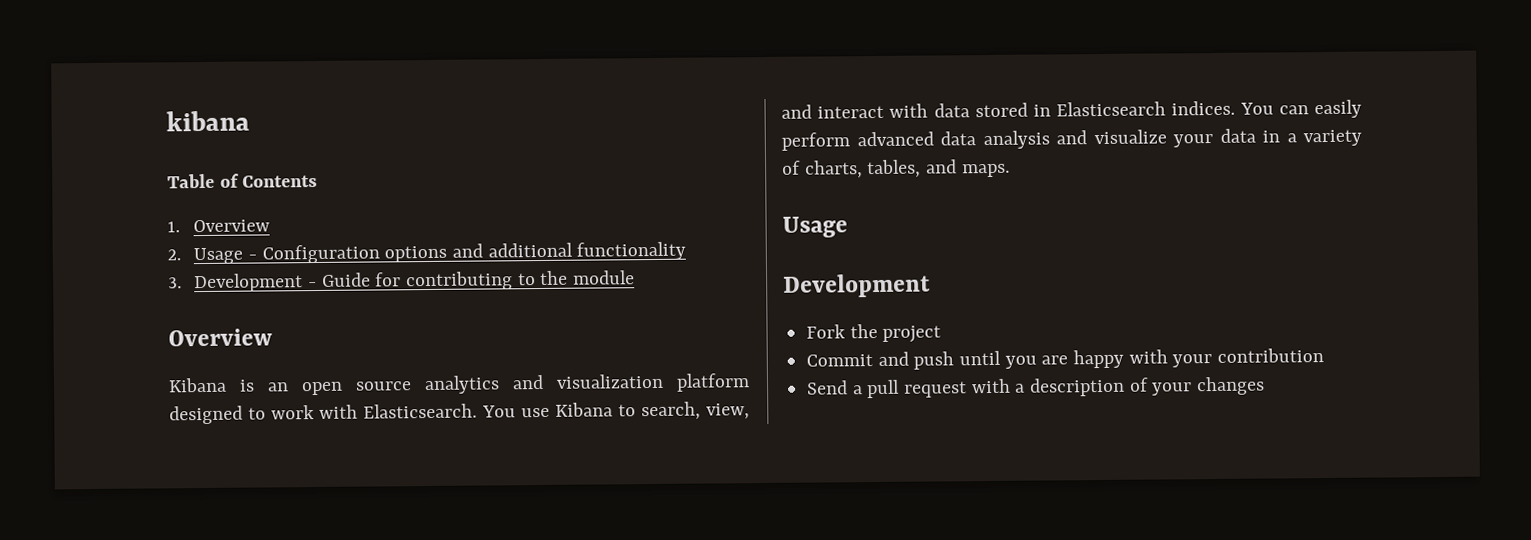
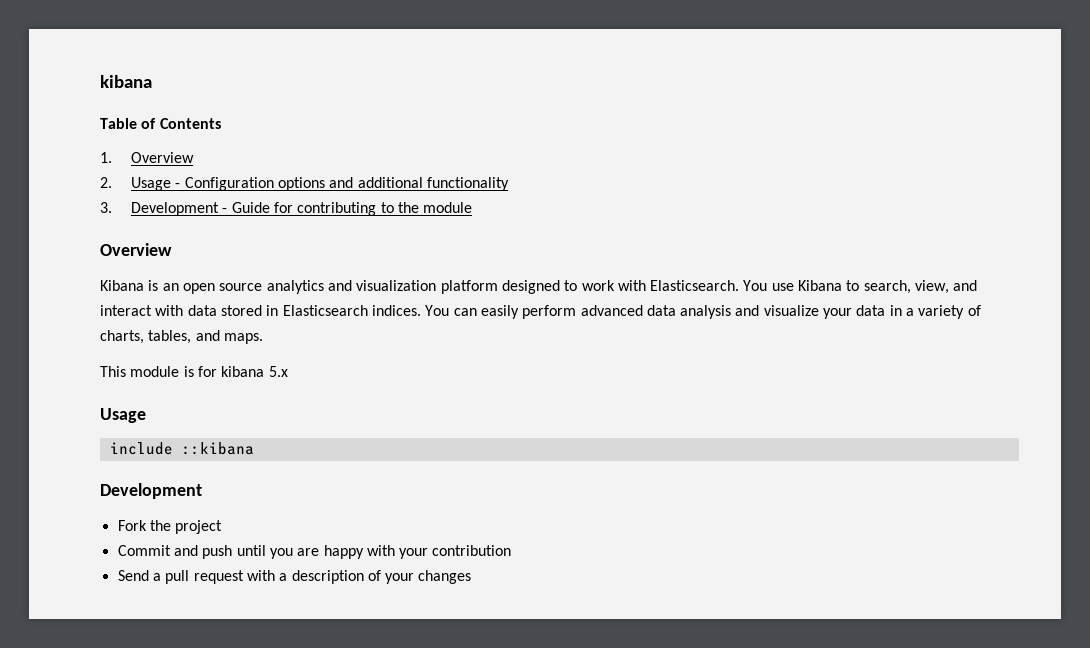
  You can easily perform advanced data analysis and visualize your data in a variety of charts, tables, and maps.
+ This module is for kibana 5.x
  Usage
+ include ::kibana

